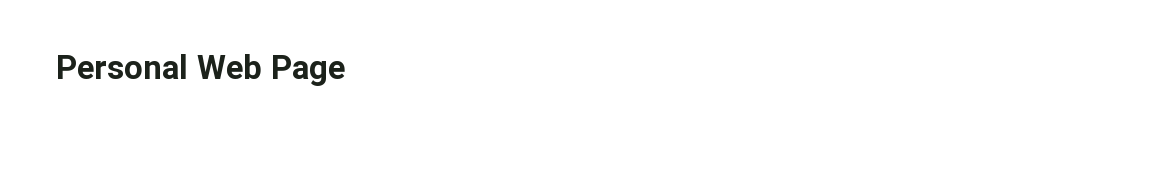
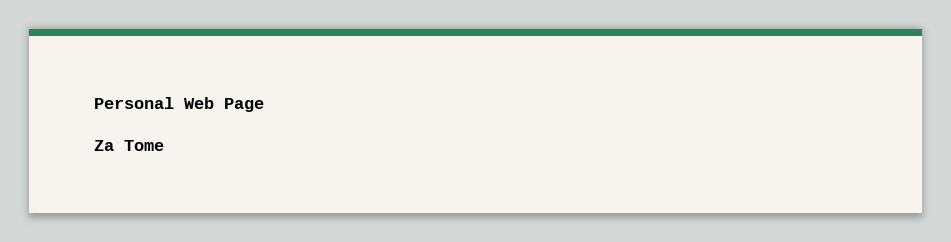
+ Za Tome

